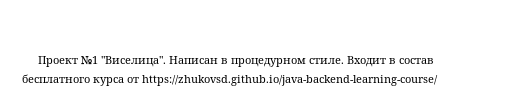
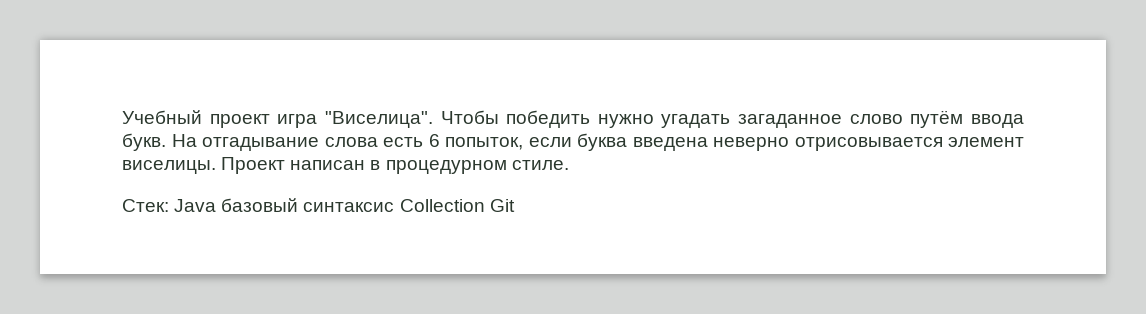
- Проект №1 "Виселица". Написан в процедурном стиле. Входит в состав бесплатного курса от https://zhukovsd.github.io/java-backend-learning-course/
+ Учебный проект игра "Виселица". Чтобы победить нужно угадать загаданное слово путём ввода букв. На отгадывание слова есть 6 попыток, если буква введена неверно отрисовывается элемент виселицы. Проект написан в процедурном стиле.
+ Стек: Java базовый синтаксис Collection Git

